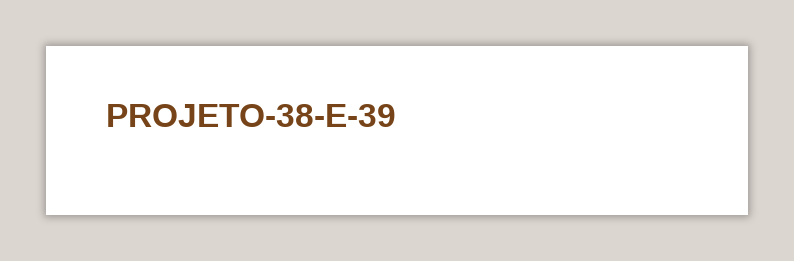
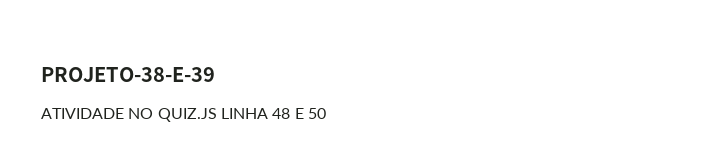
+ ATIVIDADE NO QUIZ.JS LINHA 48 E 50

